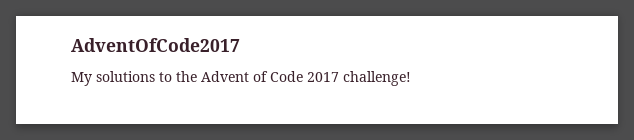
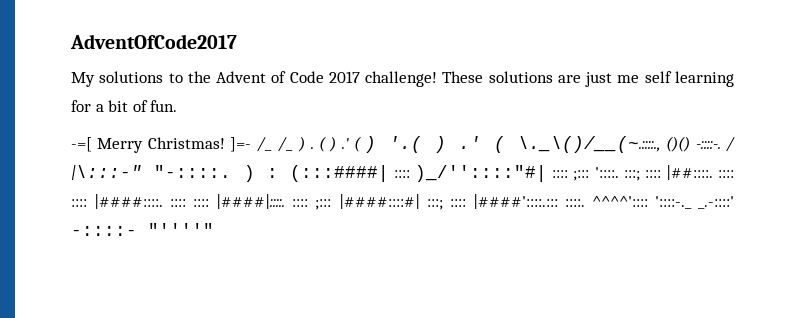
+ These solutions are just me self learning for a bit of fun.
+ -=[ Merry Christmas! ]=- /_ /_ ) . ( ) .' ( ) '.( ) .' ( \._\()/__(~.::::., ()() -::::-. / |\:::-" "-::::. ) : (:::####| :::: )_/''::::"#| :::: ;::: '::::. :::; :::: |##::::. :::: :::: |####::::. :::: :::: |####|::::. :::: ;::: |####::::#| :::; :::: |####'::::.::: ::::. ^^^^':::: '::::-._ _.-::::' -::::- "''''"

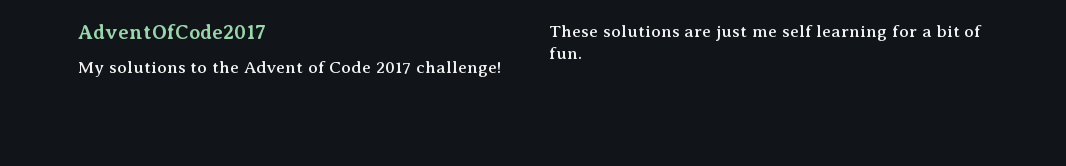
- -=[ Merry Christmas! ]=- /_ /_ ) . ( ) .' ( ) '.( ) .' ( \._\()/__(~.::::., ()() -::::-. / |\:::-" "-::::. ) : (:::####| :::: )_/''::::"#| :::: ;::: '::::. :::; :::: |##::::. :::: :::: |####::::. :::: :::: |####|::::. :::: ;::: |####::::#| :::; :::: |####'::::.::: ::::. ^^^^':::: '::::-._ _.-::::' -::::- "''''"

